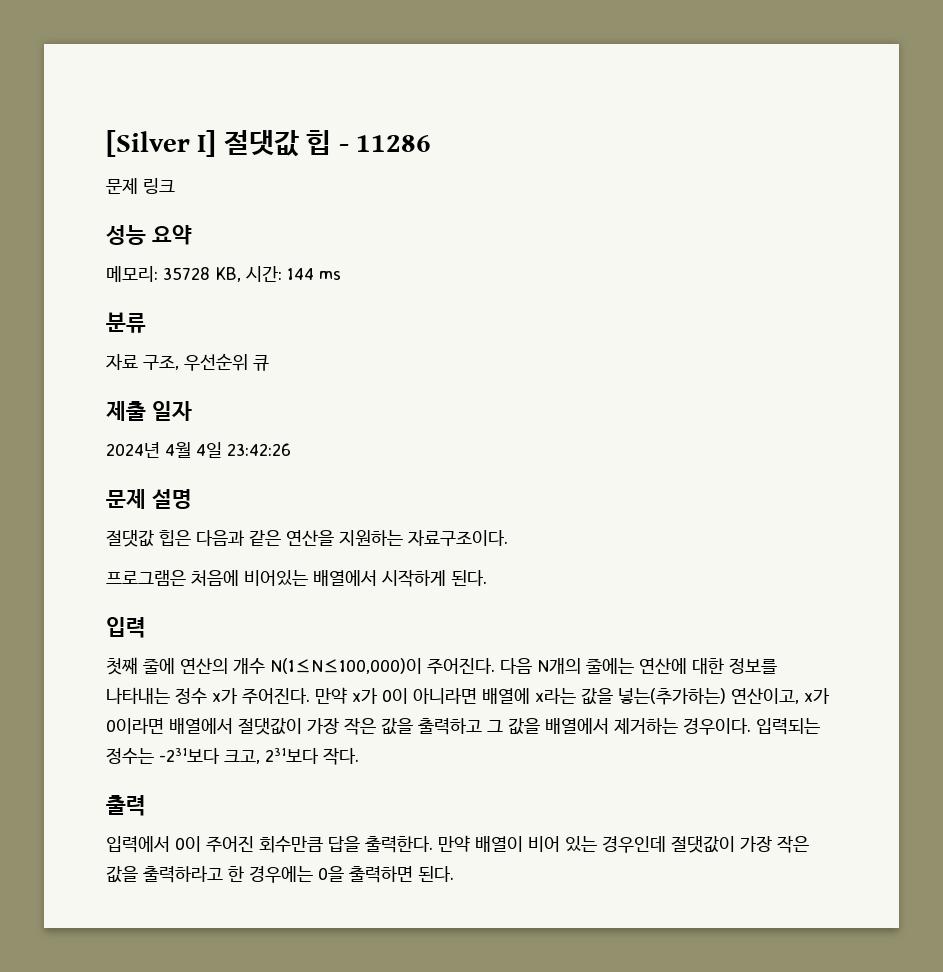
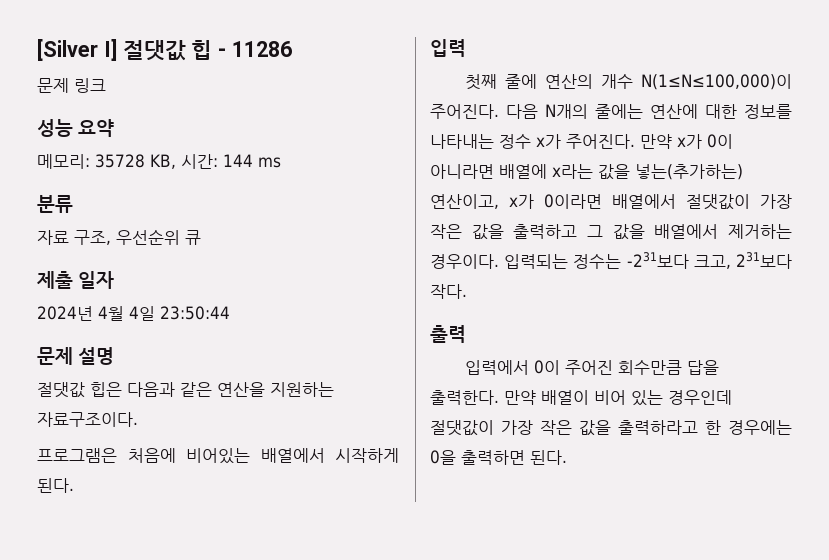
- 2024년 4월 4일 23:42:26
+ 2024년 4월 4일 23:50:44

